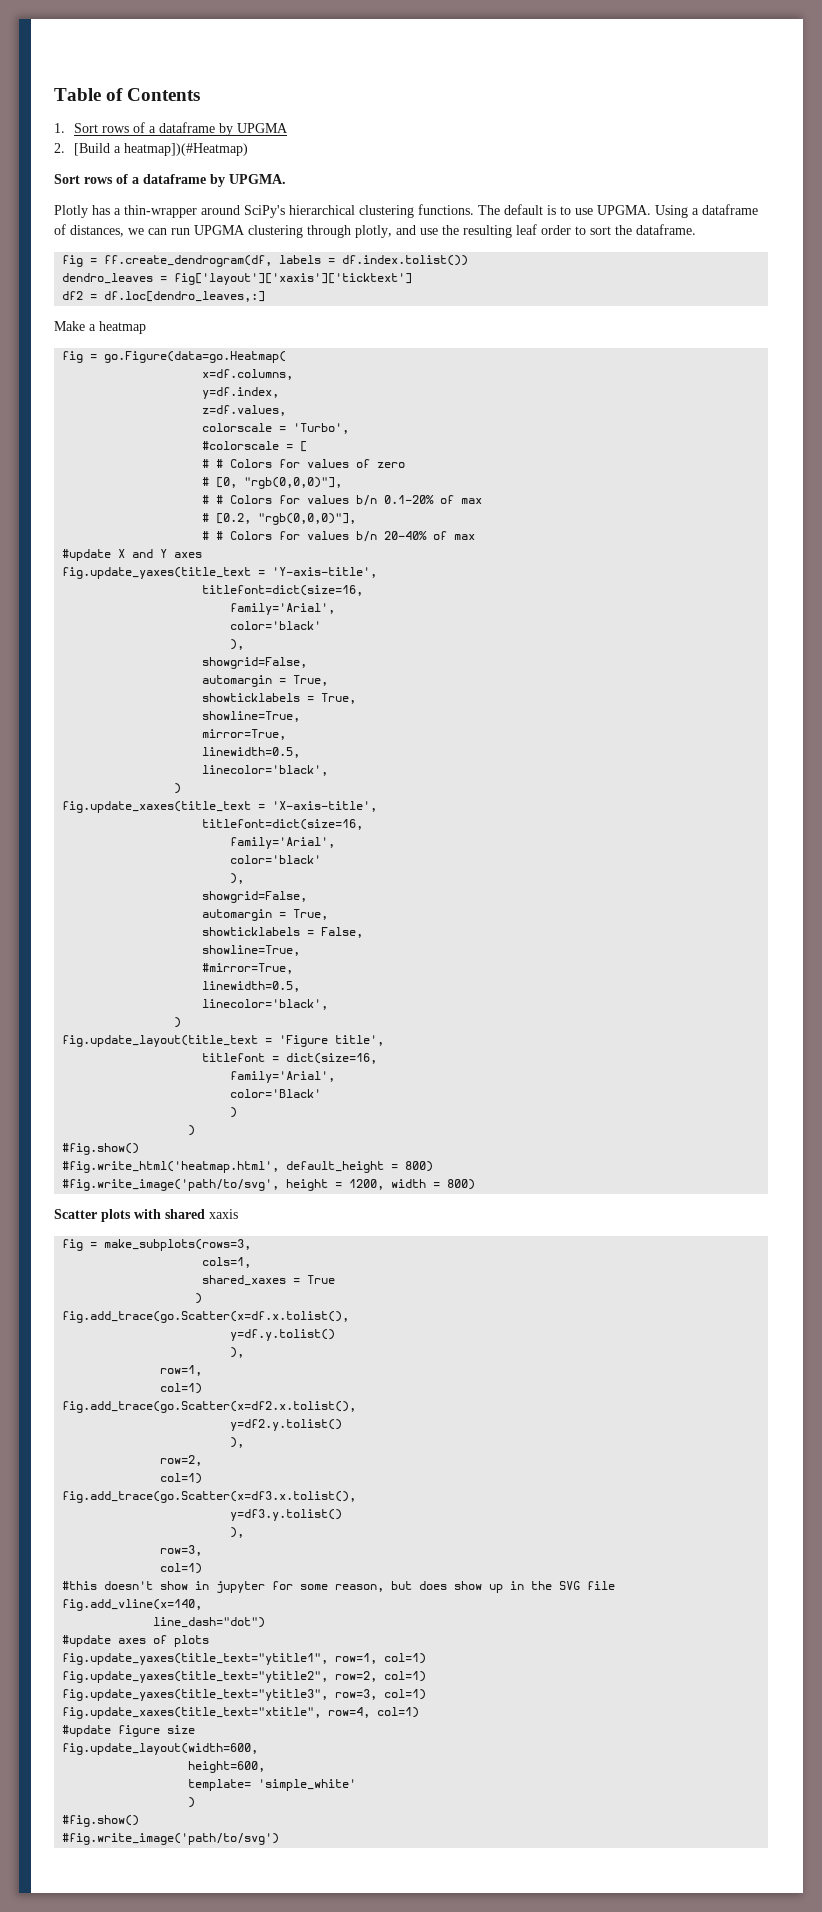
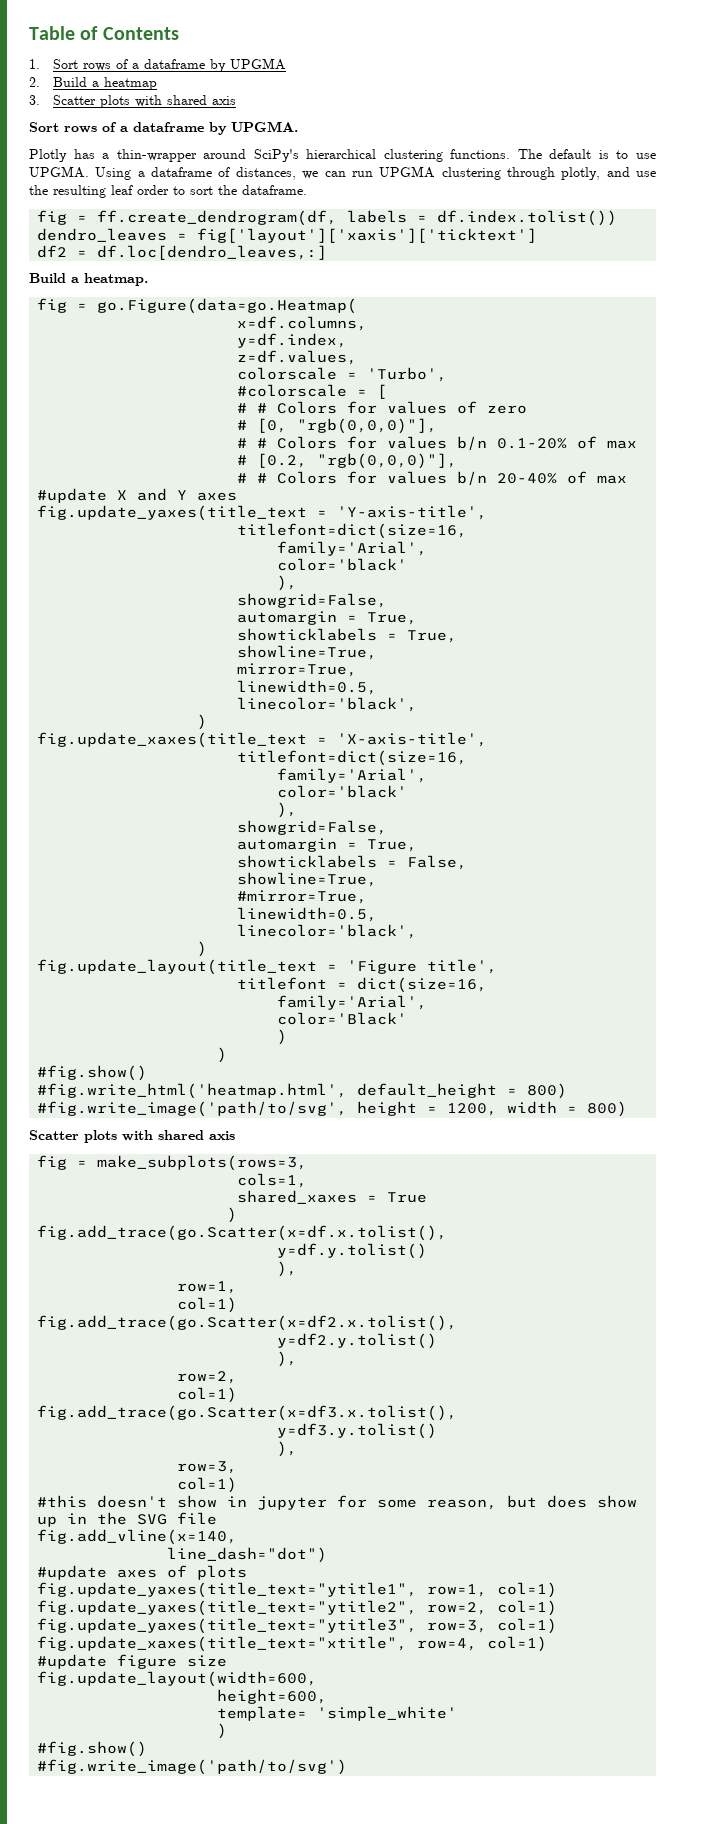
- 2. [Build a heatmap])(#Heatmap)
+ 2. Build a heatmap
+ 3. Scatter plots with shared axis
- Make a heatmap
+ Build a heatmap.
  #fig.write_image('path/to/svg', height = 1200, width = 800)
- Scatter plots with shared xaxis
+ Scatter plots with shared axis

